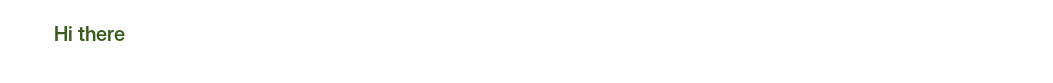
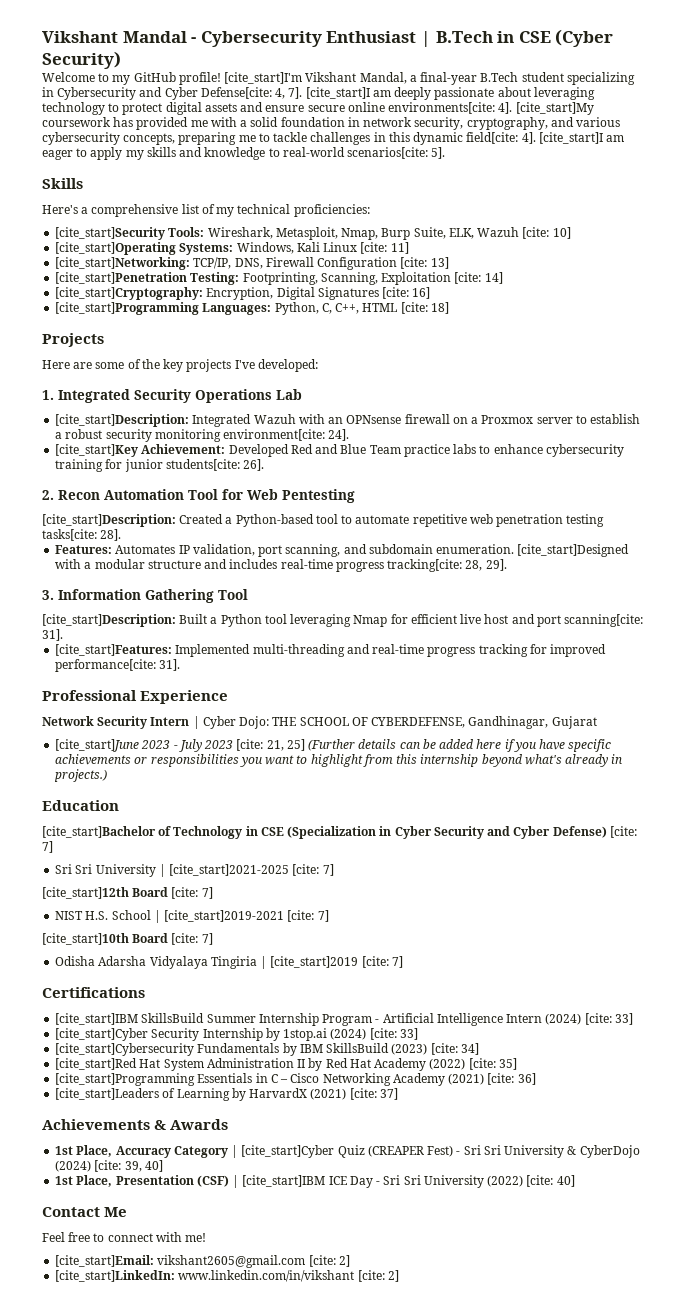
- Hi there
+ Vikshant Mandal - Cybersecurity Enthusiast | B.Tech in CSE (Cyber Security)
+ Welcome to my GitHub profile! [cite_start]I'm Vikshant Mandal, a final-year B.Tech student specializing in Cybersecurity and Cyber Defense[cite: 4, 7]. [cite_start]I am deeply passionate about leveraging technology to protect digital assets and ensure secure online environments[cite: 4]. [cite_start]My coursework has provided me with a solid foundation in network security, cryptography, and various cybersecurity concepts, preparing me to tackle challenges in this dynamic field[cite: 4]. [cite_start]I am eager to apply my skills and knowledge to real-world scenarios[cite: 5].
+ Skills
+ Here's a comprehensive list of my technical proficiencies:
+ [cite_start]Security Tools: Wireshark, Metasploit, Nmap, Burp Suite, ELK, Wazuh [cite: 10]
+ [cite_start]Operating Systems: Windows, Kali Linux [cite: 11]
+ [cite_start]Networking: TCP/IP, DNS, Firewall Configuration [cite: 13]
+ [cite_start]Penetration Testing: Footprinting, Scanning, Exploitation [cite: 14]
+ [cite_start]Cryptography: Encryption, Digital Signatures [cite: 16]
+ [cite_start]Programming Languages: Python, C, C++, HTML [cite: 18]
+ Projects
+ Here are some of the key projects I've developed:
+ 1. Integrated Security Operations Lab
+ [cite_start]Description: Integrated Wazuh with an OPNsense firewall on a Proxmox server to establish a robust security monitoring environment[cite: 24].
+ [cite_start]Key Achievement: Developed Red and Blue Team practice labs to enhance cybersecurity training for junior students[cite: 26].
+ 2. Recon Automation Tool for Web Pentesting
+ [cite_start]Description: Created a Python-based tool to automate repetitive web penetration testing tasks[cite: 28].
+ Features: Automates IP validation, port scanning, and subdomain enumeration. [cite_start]Designed with a modular structure and includes real-time progress tracking[cite: 28, 29].
+ 3. Information Gathering Tool
+ [cite_start]Description: Built a Python tool leveraging Nmap for efficient live host and port scanning[cite: 31].
+ [cite_start]Features: Implemented multi-threading and real-time progress tracking for improved performance[cite: 31].
+ Professional Experience
+ Network Security Intern | Cyber Dojo: THE SCHOOL OF CYBERDEFENSE, Gandhinagar, Gujarat
+ [cite_start]June 2023 - July 2023 [cite: 21, 25] (Further details can be added here if you have specific achievements or responsibilities you want to highlight from this internship beyond what's already in projects.)
+ Education
+ [cite_start]Bachelor of Technology in CSE (Specialization in Cyber Security and Cyber Defense) [cite: 7]
+ Sri Sri University | [cite_start]2021-2025 [cite: 7]
+ [cite_start]12th Board [cite: 7]
+ NIST H.S. School | [cite_start]2019-2021 [cite: 7]
+ [cite_start]10th Board [cite: 7]
+ Odisha Adarsha Vidyalaya Tingiria | [cite_start]2019 [cite: 7]
+ Certifications
+ [cite_start]IBM SkillsBuild Summer Internship Program - Artificial Intelligence Intern (2024) [cite: 33]
+ [cite_start]Cyber Security Internship by 1stop.ai (2024) [cite: 33]
+ [cite_start]Cybersecurity Fundamentals by IBM SkillsBuild (2023) [cite: 34]
+ [cite_start]Red Hat System Administration II by Red Hat Academy (2022) [cite: 35]
+ [cite_start]Programming Essentials in C – Cisco Networking Academy (2021) [cite: 36]
+ [cite_start]Leaders of Learning by HarvardX (2021) [cite: 37]
+ Achievements & Awards
+ 1st Place, Accuracy Category | [cite_start]Cyber Quiz (CREAPER Fest) - Sri Sri University & CyberDojo (2024) [cite: 39, 40]
+ 1st Place, Presentation (CSF) | [cite_start]IBM ICE Day - Sri Sri University (2022) [cite: 40]
+ Contact Me
+ Feel free to connect with me!
+ [cite_start]Email: vikshant2605@gmail.com [cite: 2]
+ [cite_start]LinkedIn: www.linkedin.com/in/vikshant [cite: 2]

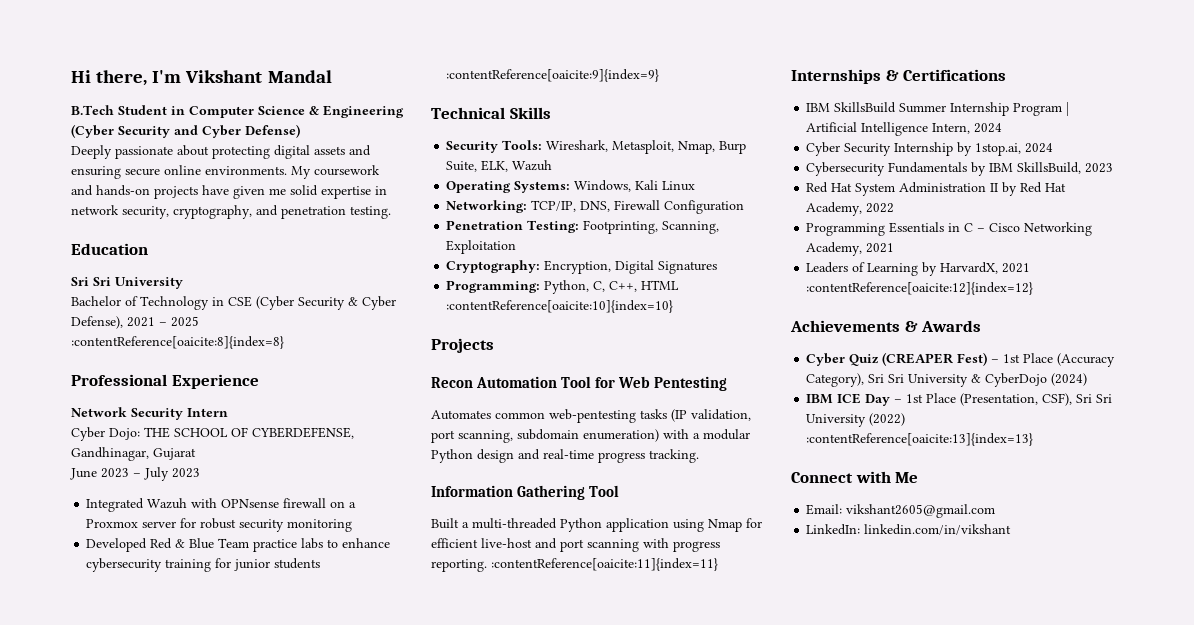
- Vikshant Mandal - Cybersecurity Enthusiast | B.Tech in CSE (Cyber Security)
- Welcome to my GitHub profile! [cite_start]I'm Vikshant Mandal, a final-year B.Tech student specializing in Cybersecurity and Cyber Defense[cite: 4, 7]. [cite_start]I am deeply passionate about leveraging technology to protect digital assets and ensure secure online environments[cite: 4]. [cite_start]My coursework has provided me with a solid foundation in network security, cryptography, and various cybersecurity concepts, preparing me to tackle challenges in this dynamic field[cite: 4]. [cite_start]I am eager to apply my skills and knowledge to real-world scenarios[cite: 5].
- Skills
- Here's a comprehensive list of my technical proficiencies:
- [cite_start]Security Tools: Wireshark, Metasploit, Nmap, Burp Suite, ELK, Wazuh [cite: 10]
- [cite_start]Operating Systems: Windows, Kali Linux [cite: 11]
- [cite_start]Networking: TCP/IP, DNS, Firewall Configuration [cite: 13]
- [cite_start]Penetration Testing: Footprinting, Scanning, Exploitation [cite: 14]
- [cite_start]Cryptography: Encryption, Digital Signatures [cite: 16]
- [cite_start]Programming Languages: Python, C, C++, HTML [cite: 18]
+ Hi there, I'm Vikshant Mandal
+ B.Tech Student in Computer Science & Engineering (Cyber Security and Cyber Defense)
+ Deeply passionate about protecting digital assets and ensuring secure online environments. My coursework and hands-on projects have given me solid expertise in network security, cryptography, and penetration testing.
+ Education
+ Sri Sri University
+ Bachelor of Technology in CSE (Cyber Security & Cyber Defense), 2021 – 2025 :contentReference[oaicite:8]{index=8}
+ Professional Experience
+ Network Security Intern
+ Cyber Dojo: THE SCHOOL OF CYBERDEFENSE, Gandhinagar, Gujarat
+ June 2023 – July 2023
+ Integrated Wazuh with OPNsense firewall on a Proxmox server for robust security monitoring
+ Developed Red & Blue Team practice labs to enhance cybersecurity training for junior students :contentReference[oaicite:9]{index=9}
+ Technical Skills
+ Security Tools: Wireshark, Metasploit, Nmap, Burp Suite, ELK, Wazuh
+ Operating Systems: Windows, Kali Linux
+ Networking: TCP/IP, DNS, Firewall Configuration
+ Penetration Testing: Footprinting, Scanning, Exploitation
+ Cryptography: Encryption, Digital Signatures
+ Programming: Python, C, C++, HTML :contentReference[oaicite:10]{index=10}
  Projects
- Here are some of the key projects I've developed:
- 1. Integrated Security Operations Lab
- [cite_start]Description: Integrated Wazuh with an OPNsense firewall on a Proxmox server to establish a robust security monitoring environment[cite: 24].
- [cite_start]Key Achievement: Developed Red and Blue Team practice labs to enhance cybersecurity training for junior students[cite: 26].
- 2. Recon Automation Tool for Web Pentesting
+ Recon Automation Tool for Web Pentesting
- [cite_start]Description: Created a Python-based tool to automate repetitive web penetration testing tasks[cite: 28].
- Features: Automates IP validation, port scanning, and subdomain enumeration. [cite_start]Designed with a modular structure and includes real-time progress tracking[cite: 28, 29].
- 3. Information Gathering Tool
+ Automates common web-pentesting tasks (IP validation, port scanning, subdomain enumeration) with a modular Python design and real-time progress tracking.
+ Information Gathering Tool
- [cite_start]Description: Built a Python tool leveraging Nmap for efficient live host and port scanning[cite: 31].
- [cite_start]Features: Implemented multi-threading and real-time progress tracking for improved performance[cite: 31].
- Professional Experience
- Network Security Intern | Cyber Dojo: THE SCHOOL OF CYBERDEFENSE, Gandhinagar, Gujarat
- [cite_start]June 2023 - July 2023 [cite: 21, 25] (Further details can be added here if you have specific achievements or responsibilities you want to highlight from this internship beyond what's already in projects.)
- Education
- [cite_start]Bachelor of Technology in CSE (Specialization in Cyber Security and Cyber Defense) [cite: 7]
- Sri Sri University | [cite_start]2021-2025 [cite: 7]
- [cite_start]12th Board [cite: 7]
- NIST H.S. School | [cite_start]2019-2021 [cite: 7]
- [cite_start]10th Board [cite: 7]
- Odisha Adarsha Vidyalaya Tingiria | [cite_start]2019 [cite: 7]
- Certifications
+ Built a multi-threaded Python application using Nmap for efficient live-host and port scanning with progress reporting. :contentReference[oaicite:11]{index=11}
+ Internships & Certifications
- [cite_start]IBM SkillsBuild Summer Internship Program - Artificial Intelligence Intern (2024) [cite: 33]
- [cite_start]Cyber Security Internship by 1stop.ai (2024) [cite: 33]
- [cite_start]Cybersecurity Fundamentals by IBM SkillsBuild (2023) [cite: 34]
- [cite_start]Red Hat System Administration II by Red Hat Academy (2022) [cite: 35]
- [cite_start]Programming Essentials in C – Cisco Networking Academy (2021) [cite: 36]
- [cite_start]Leaders of Learning by HarvardX (2021) [cite: 37]
+ IBM SkillsBuild Summer Internship Program | Artificial Intelligence Intern, 2024
+ Cyber Security Internship by 1stop.ai, 2024
+ Cybersecurity Fundamentals by IBM SkillsBuild, 2023
+ Red Hat System Administration II by Red Hat Academy, 2022
+ Programming Essentials in C – Cisco Networking Academy, 2021
+ Leaders of Learning by HarvardX, 2021 :contentReference[oaicite:12]{index=12}
  Achievements & Awards
- 1st Place, Accuracy Category | [cite_start]Cyber Quiz (CREAPER Fest) - Sri Sri University & CyberDojo (2024) [cite: 39, 40]
- 1st Place, Presentation (CSF) | [cite_start]IBM ICE Day - Sri Sri University (2022) [cite: 40]
- Contact Me
- Feel free to connect with me!
- [cite_start]Email: vikshant2605@gmail.com [cite: 2]
- [cite_start]LinkedIn: www.linkedin.com/in/vikshant [cite: 2]
+ Cyber Quiz (CREAPER Fest) – 1st Place (Accuracy Category), Sri Sri University & CyberDojo (2024)
+ IBM ICE Day – 1st Place (Presentation, CSF), Sri Sri University (2022) :contentReference[oaicite:13]{index=13}
+ Connect with Me
+ Email: vikshant2605@gmail.com
+ LinkedIn: linkedin.com/in/vikshant

